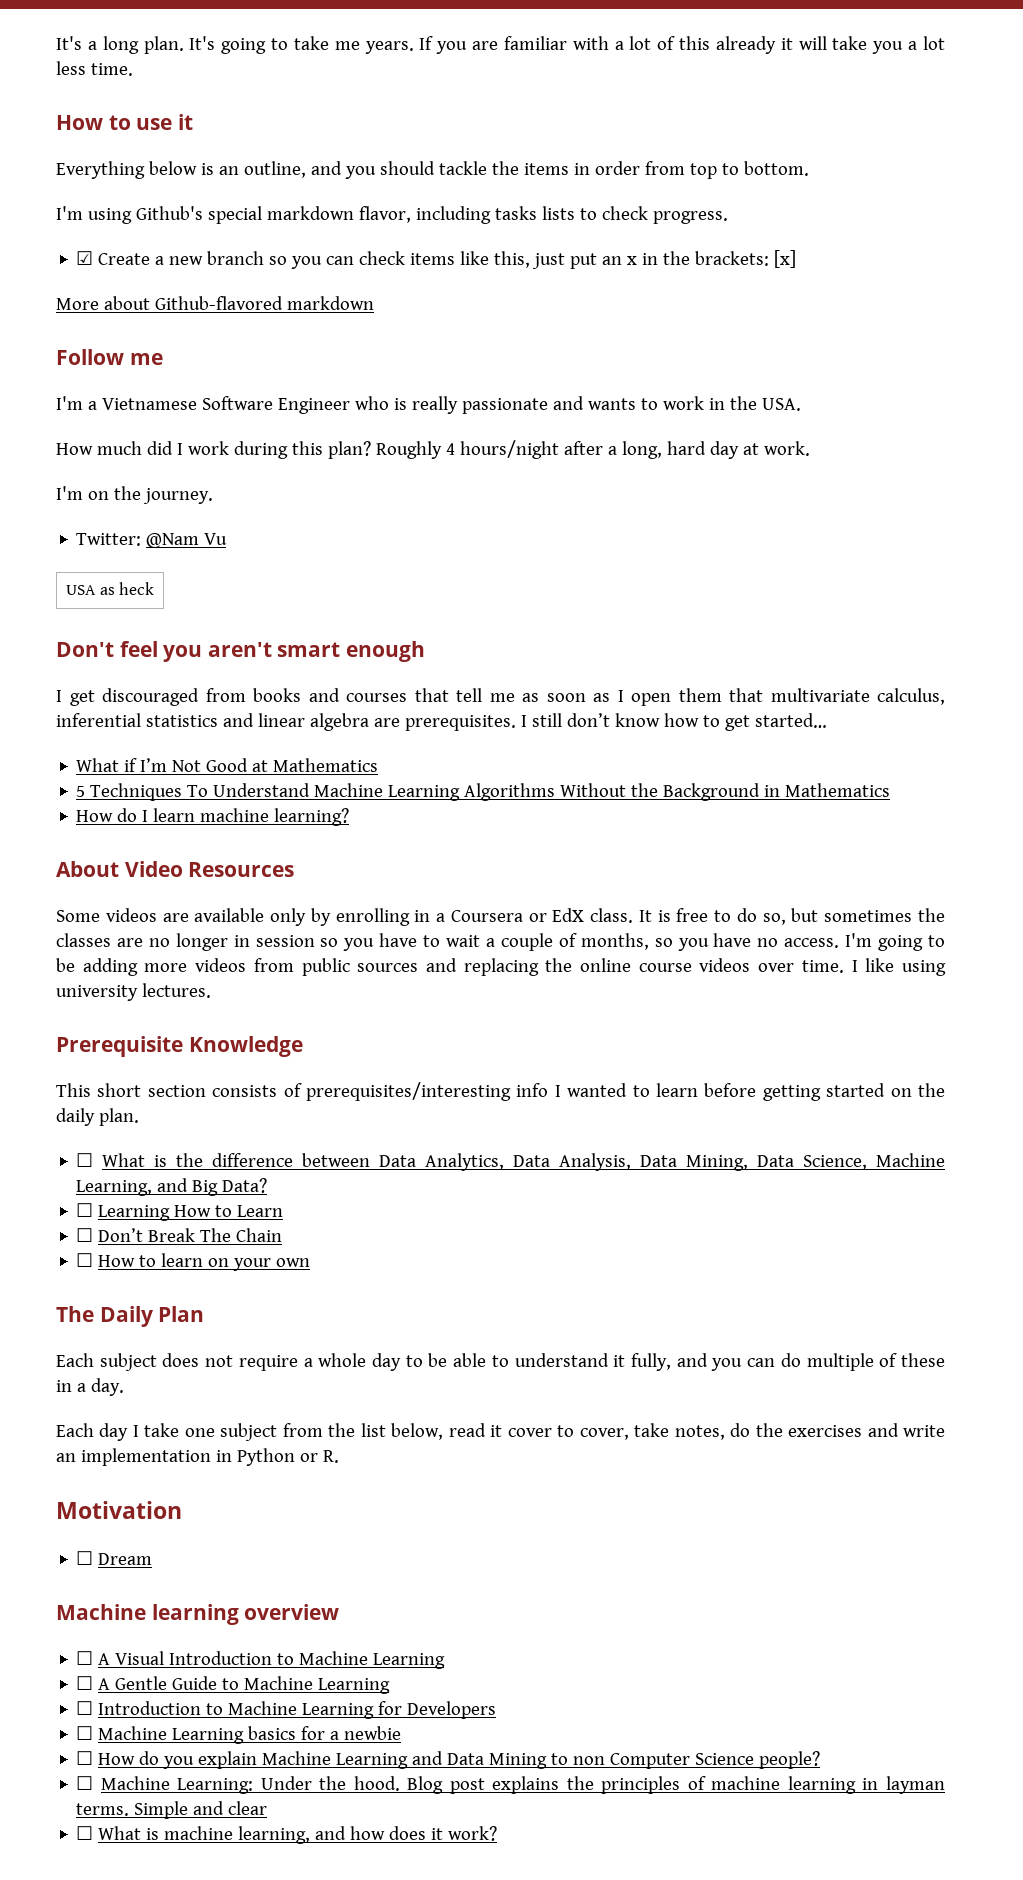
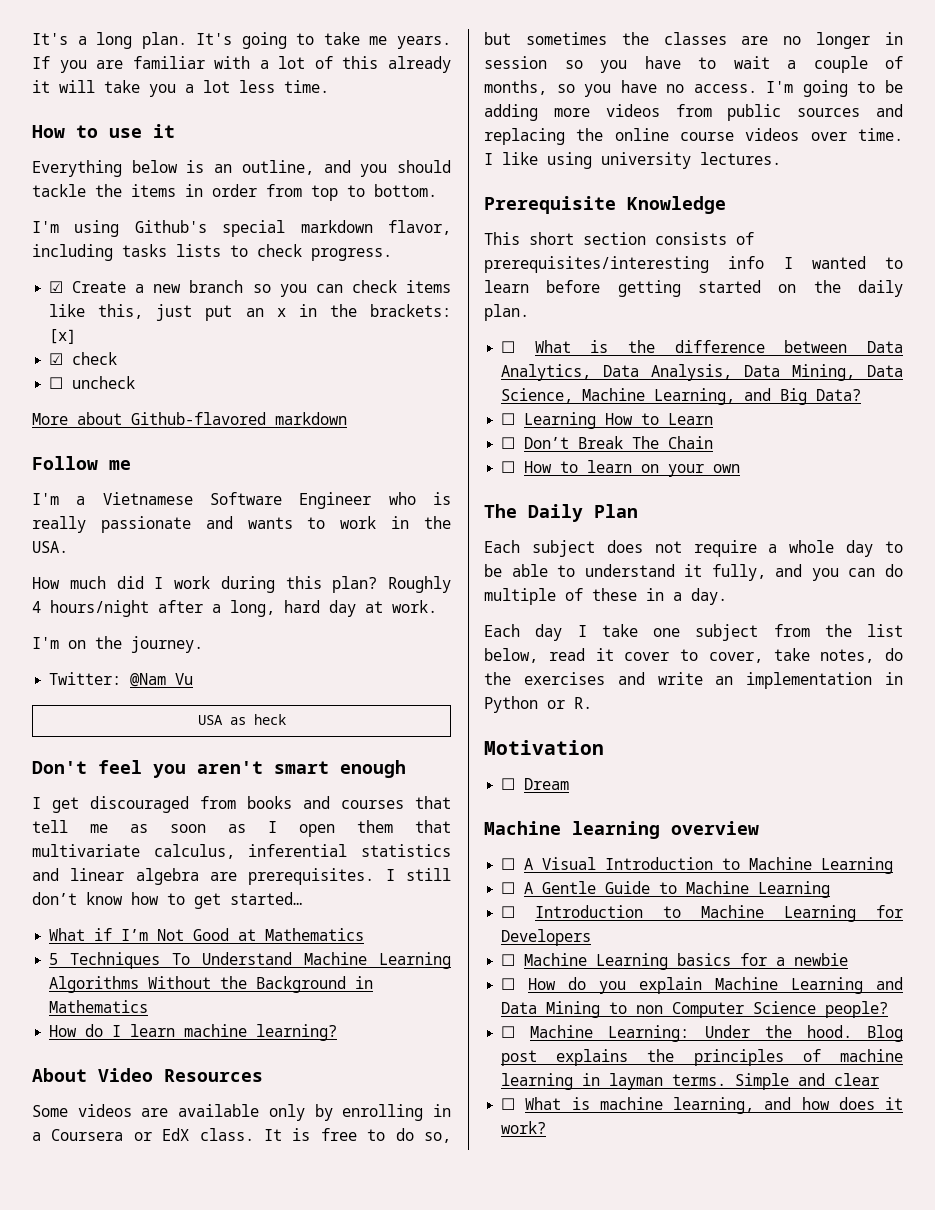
+ ☑ check
+ ☐ uncheck

